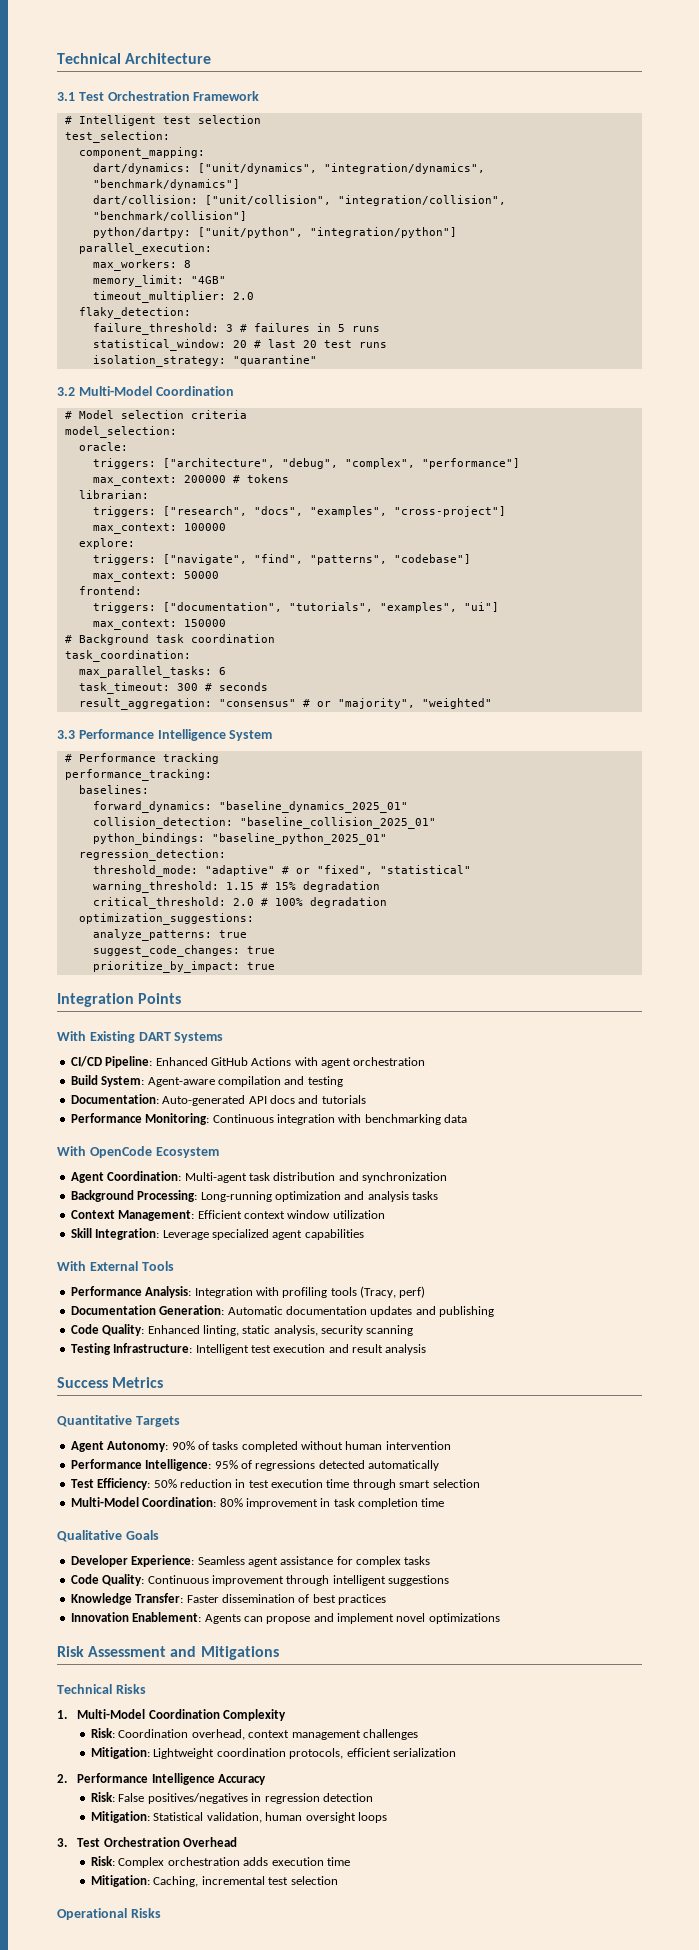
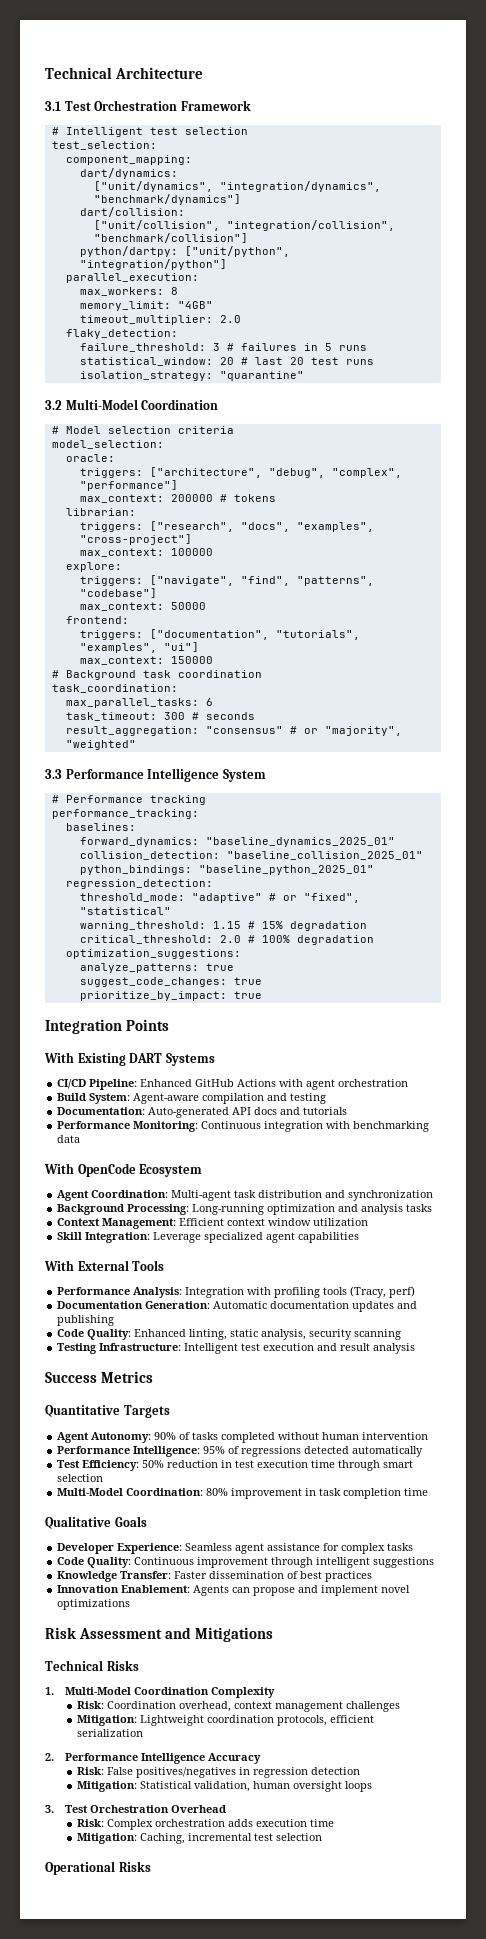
- dart/dynamics: ["unit/dynamics", "integration/dynamics", "benchmark/dynamics"]
+ dart/dynamics:
+ ["unit/dynamics", "integration/dynamics", "benchmark/dynamics"]
- dart/collision: ["unit/collision", "integration/collision", "benchmark/collision"]
+ dart/collision:
+ ["unit/collision", "integration/collision", "benchmark/collision"]

